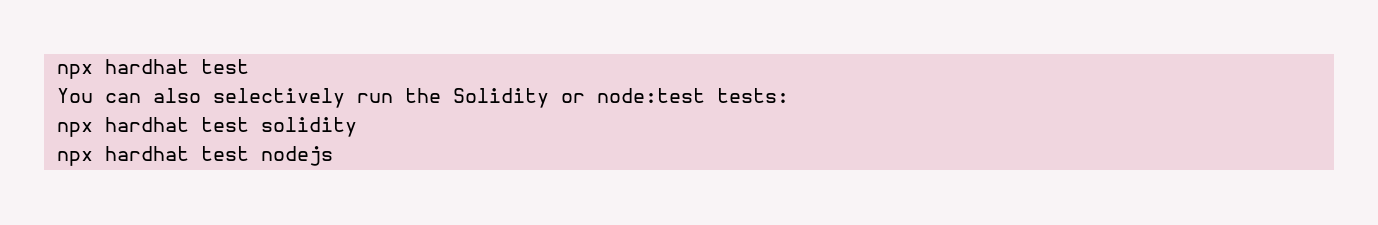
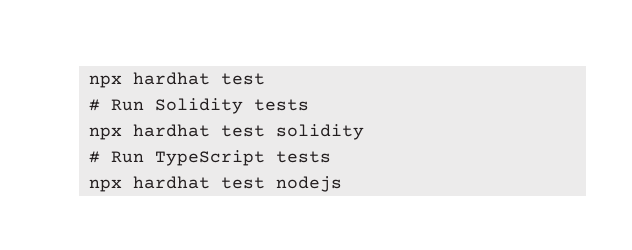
- You can also selectively run the Solidity or node:test tests:
+ # Run Solidity tests
+ # Run TypeScript tests

